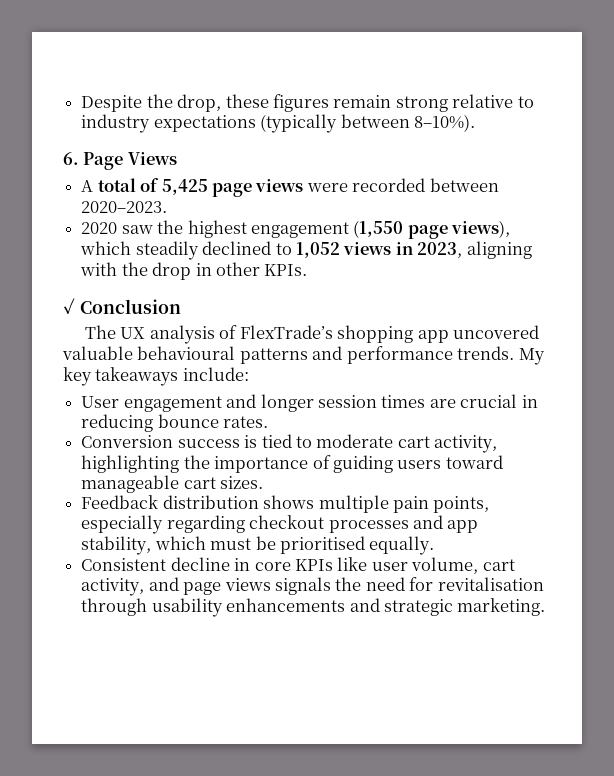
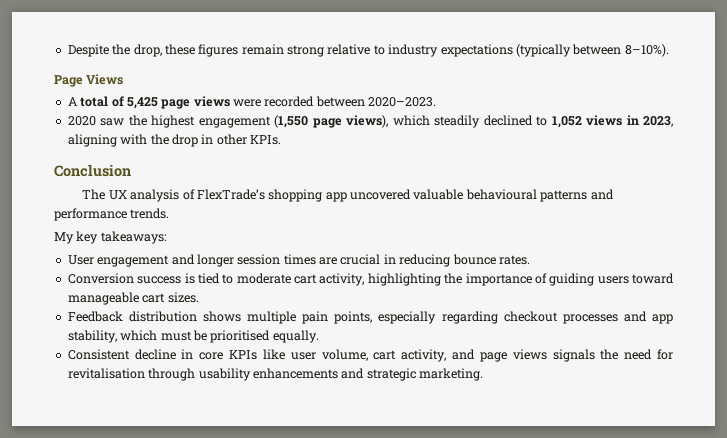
- 6. Page Views
+ Page Views
- ✓ Conclusion
+ Conclusion
- The UX analysis of FlexTrade’s shopping app uncovered valuable behavioural patterns and performance trends. My key takeaways include:
+ The UX analysis of FlexTrade’s shopping app uncovered valuable behavioural patterns and performance trends.
+ My key takeaways:

